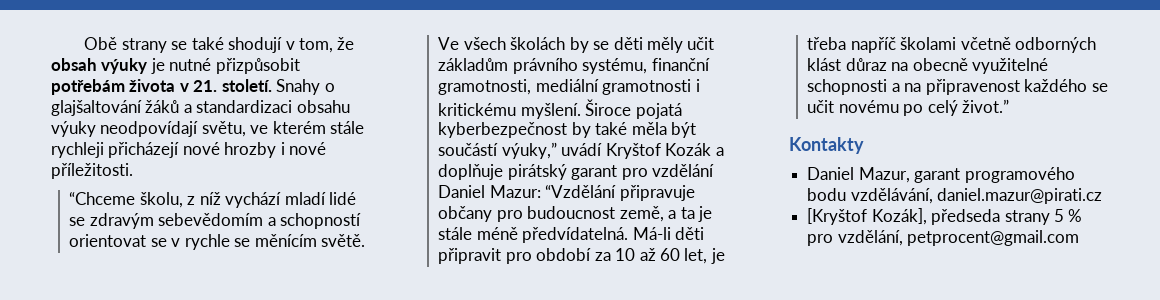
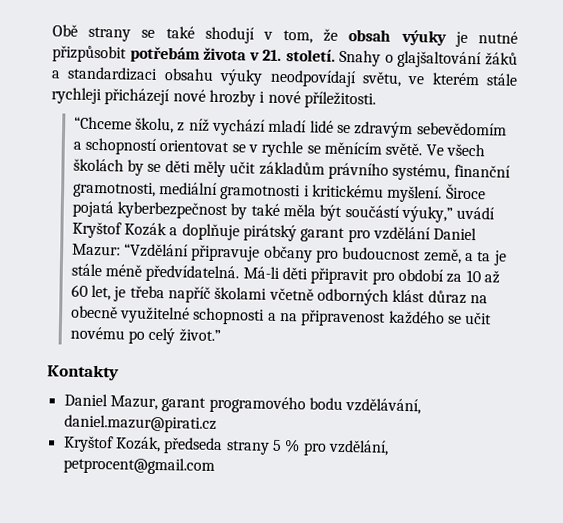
- [Kryštof Kozák], předseda strany 5 % pro vzdělání, petprocent@gmail.com
+ Kryštof Kozák, předseda strany 5 % pro vzdělání, petprocent@gmail.com

